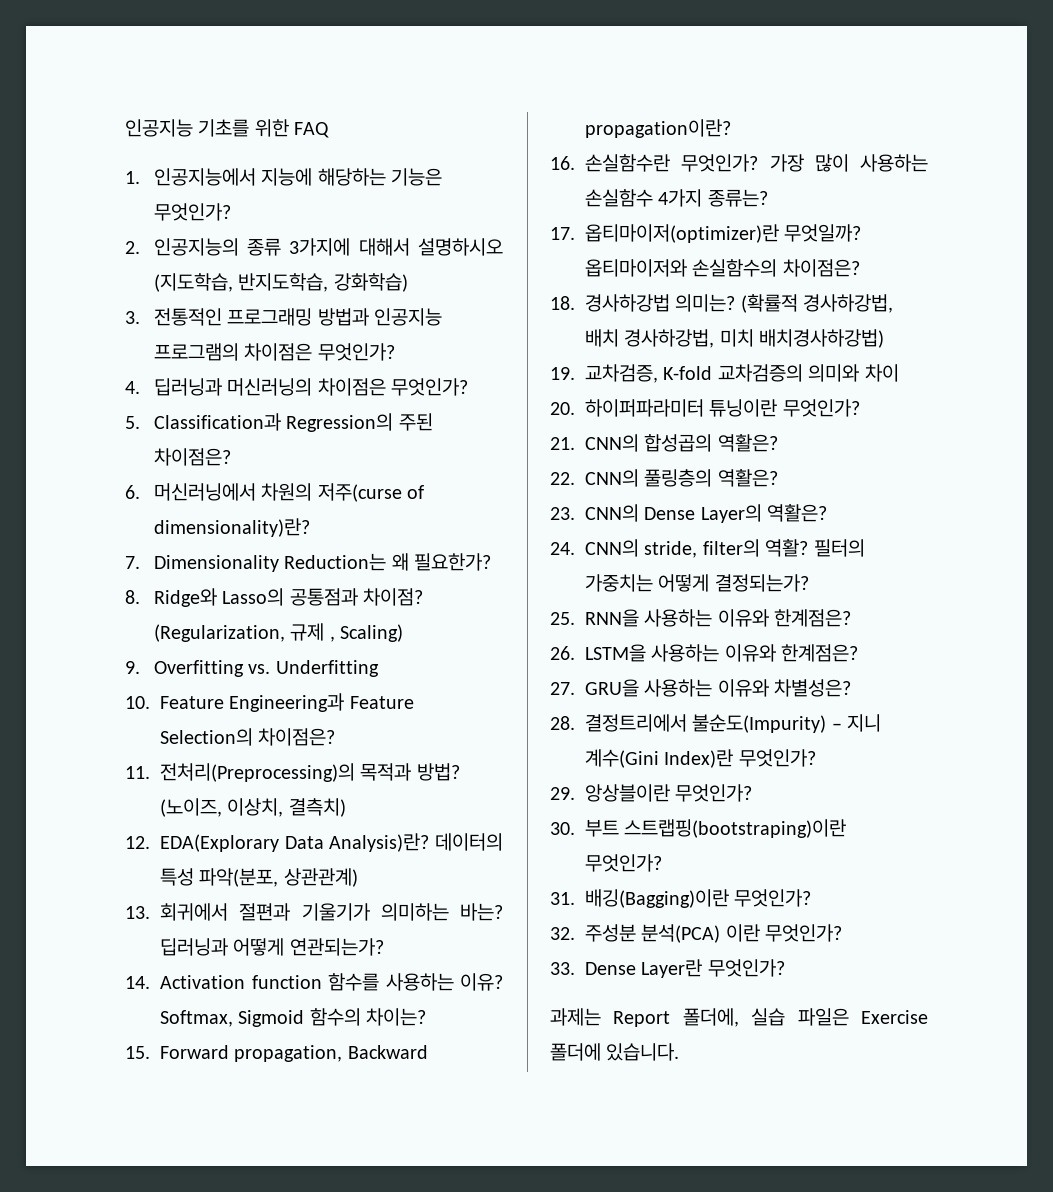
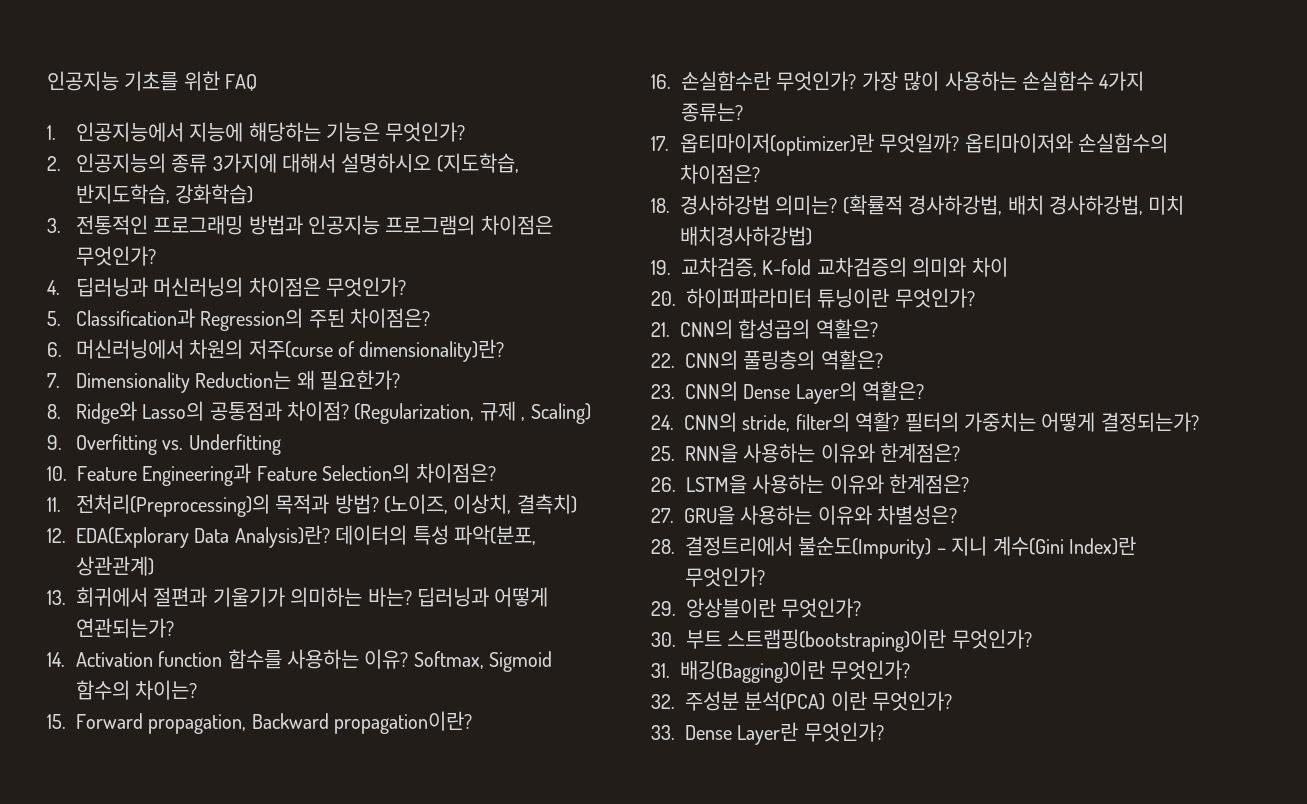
- 과제는 Report 폴더에, 실습 파일은 Exercise 폴더에 있습니다.

